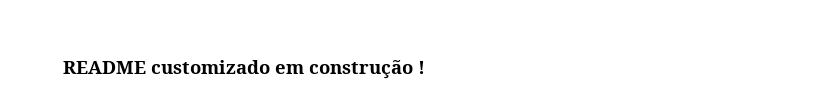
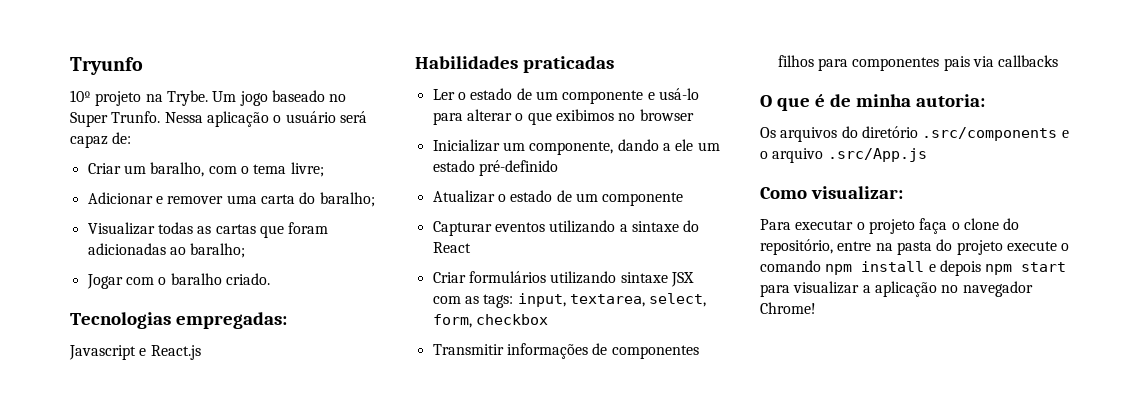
- README customizado em construção !
+ Tryunfo
+ 10º projeto na Trybe. Um jogo baseado no Super Trunfo. Nessa aplicação o usuário será capaz de:
+ Criar um baralho, com o tema livre;
+ Adicionar e remover uma carta do baralho;
+ Visualizar todas as cartas que foram adicionadas ao baralho;
+ Jogar com o baralho criado.
+ Tecnologias empregadas:
+ Javascript e React.js
+ Habilidades praticadas
+ Ler o estado de um componente e usá-lo para alterar o que exibimos no browser
+ Inicializar um componente, dando a ele um estado pré-definido
+ Atualizar o estado de um componente
+ Capturar eventos utilizando a sintaxe do React
+ Criar formulários utilizando sintaxe JSX com as tags: input, textarea, select, form, checkbox
+ Transmitir informações de componentes filhos para componentes pais via callbacks
+ O que é de minha autoria:
+ Os arquivos do diretório .src/components e o arquivo .src/App.js
+ Como visualizar:
+ Para executar o projeto faça o clone do repositório, entre na pasta do projeto execute o comando npm install e depois npm start para visualizar a aplicação no navegador Chrome!

